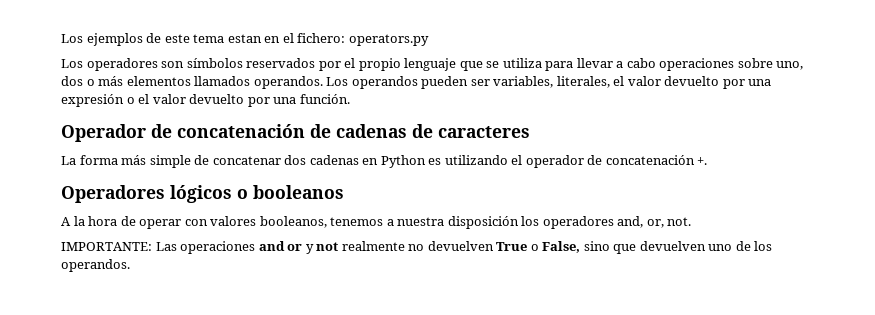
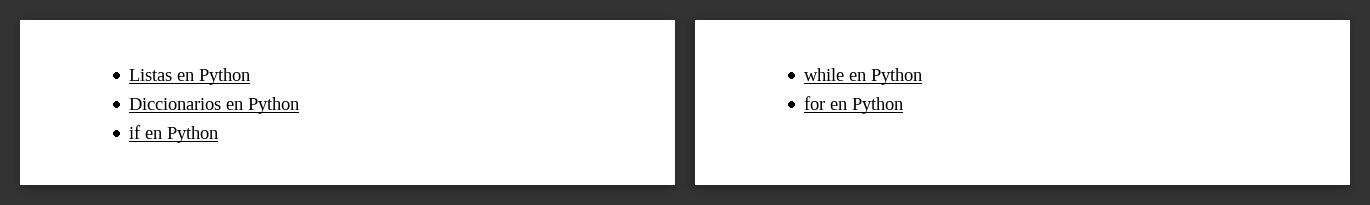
- Los ejemplos de este tema estan en el fichero: operators.py
- Los operadores son símbolos reservados por el propio lenguaje que se utiliza para llevar a cabo operaciones sobre uno, dos o más elementos llamados operandos. Los operandos pueden ser variables, literales, el valor devuelto por una expresión o el valor devuelto por una función.
- Operador de concatenación de cadenas de caracteres
- La forma más simple de concatenar dos cadenas en Python es utilizando el operador de concatenación +.
- Operadores lógicos o booleanos
- A la hora de operar con valores booleanos, tenemos a nuestra disposición los operadores and, or, not.
- IMPORTANTE: Las operaciones and or y not realmente no devuelven True o False, sino que devuelven uno de los operandos.
+ Listas en Python
+ Diccionarios en Python
+ if en Python
+ while en Python
+ for en Python

